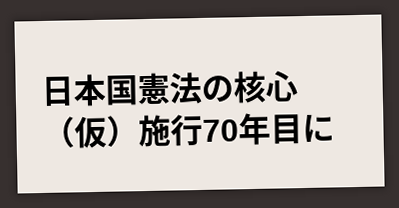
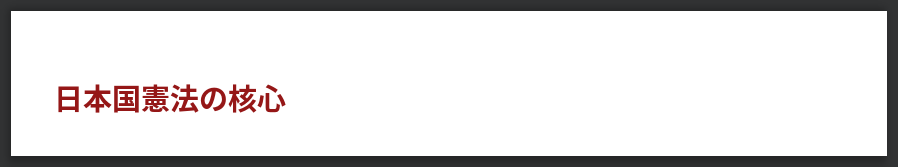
- 日本国憲法の核心（仮）施行70年目に
+ 日本国憲法の核心

